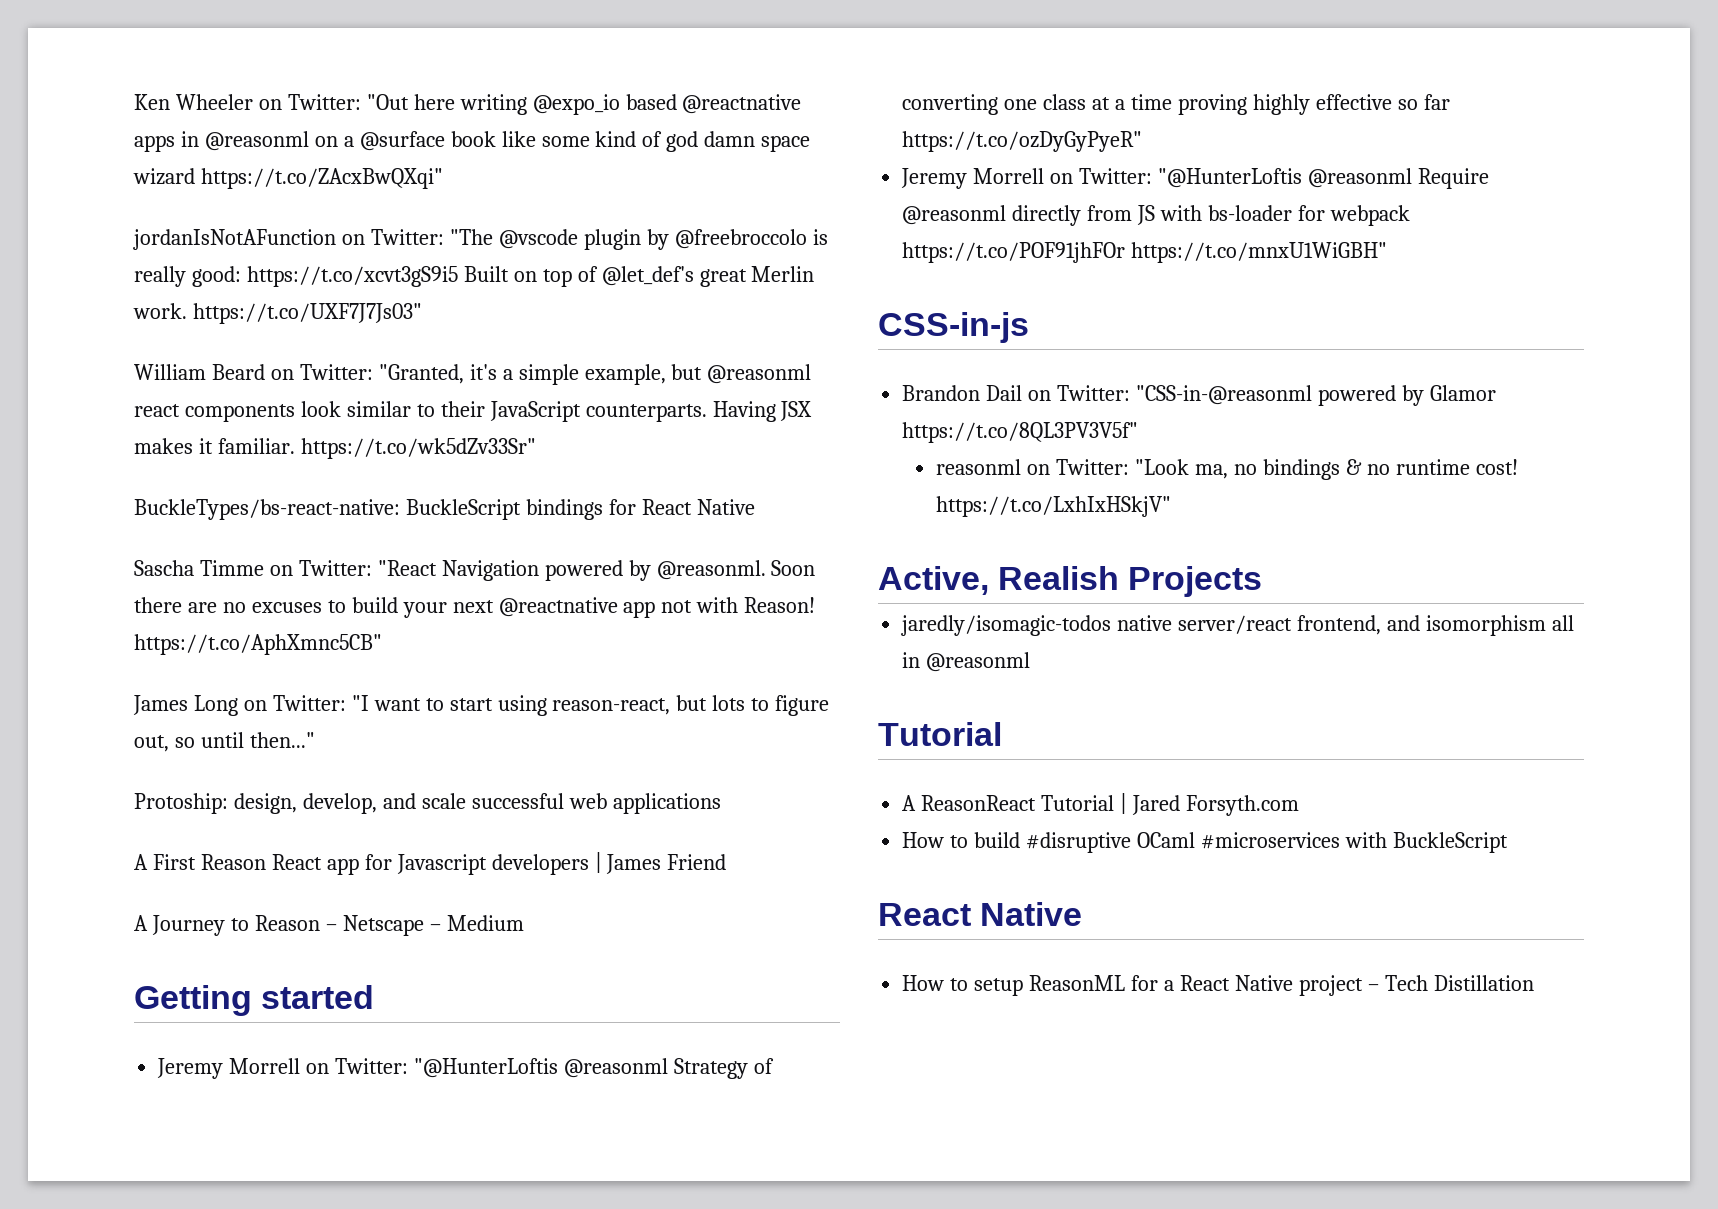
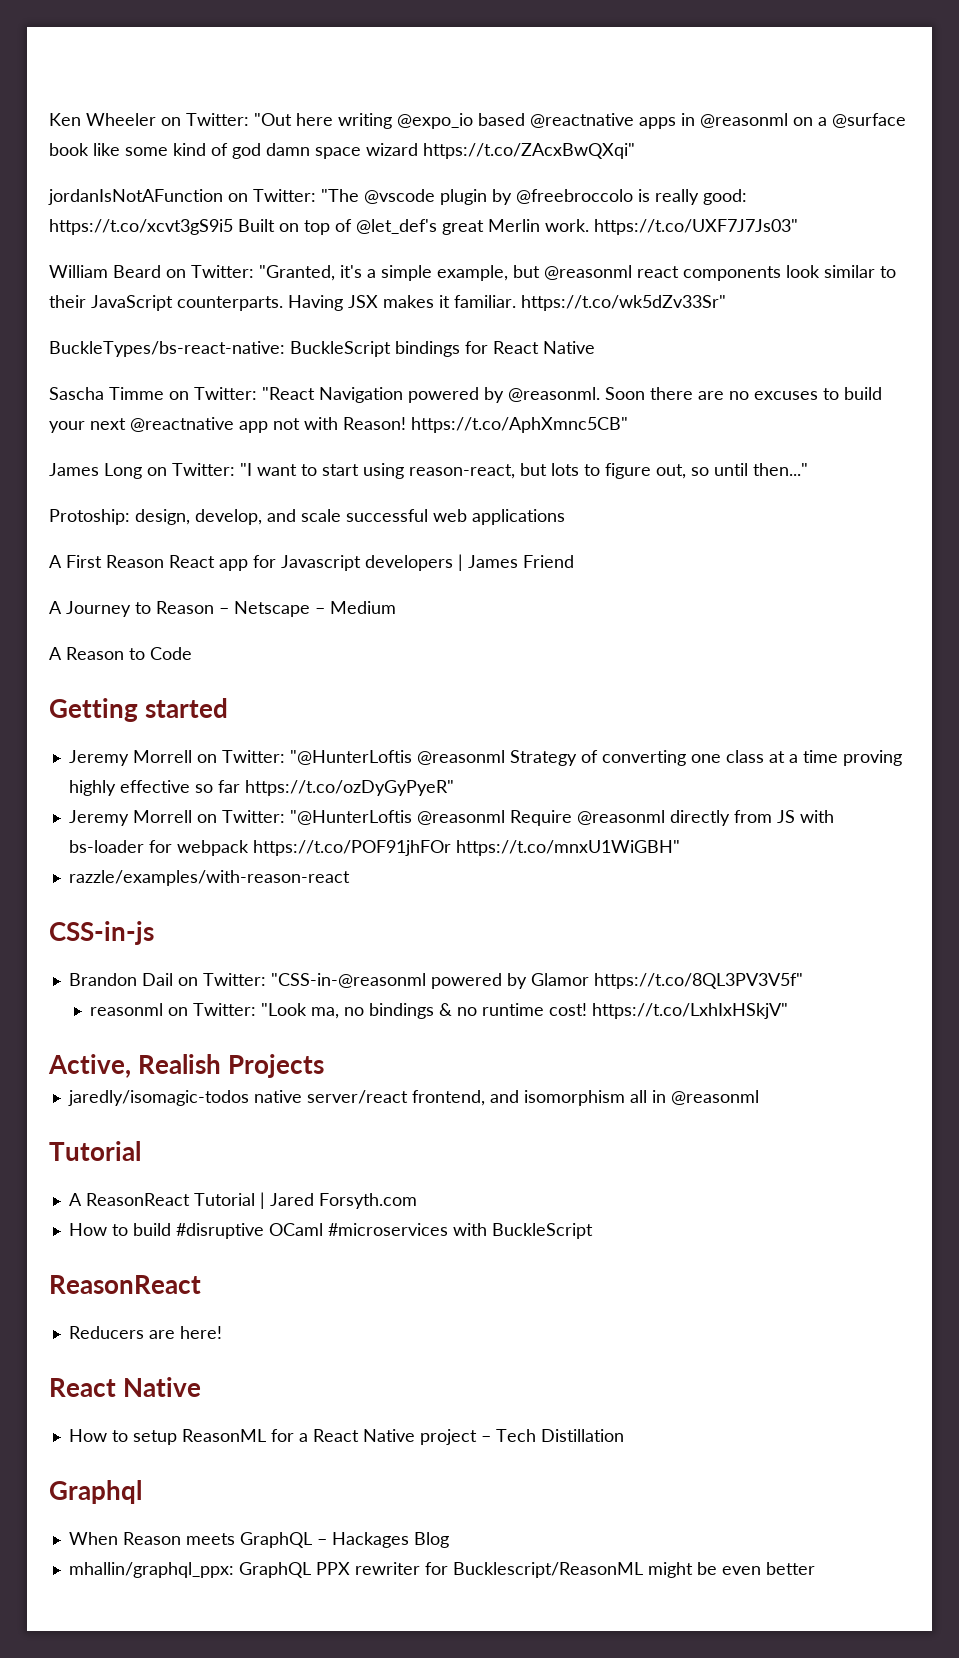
+ A Reason to Code
+ razzle/examples/with-reason-react
  How to build #disruptive OCaml #microservices with BuckleScript
+ ReasonReact
+ Reducers are here!
+ Graphql
+ When Reason meets GraphQL – Hackages Blog
+ mhallin/graphql_ppx: GraphQL PPX rewriter for Bucklescript/ReasonML might be even better

